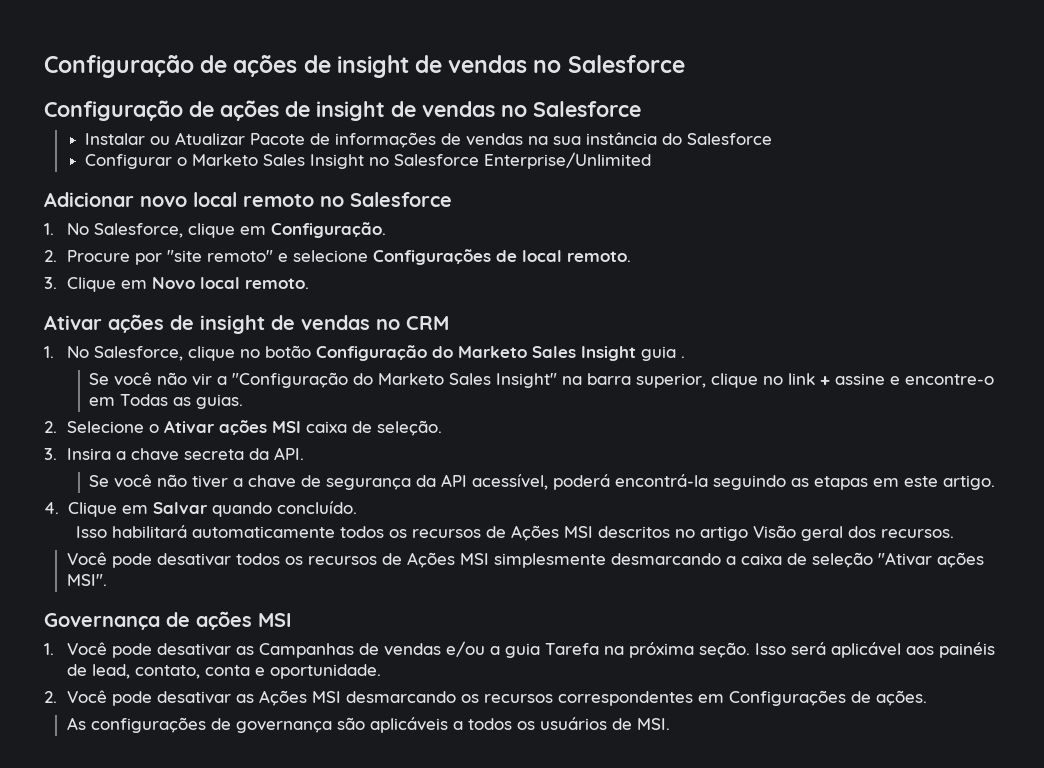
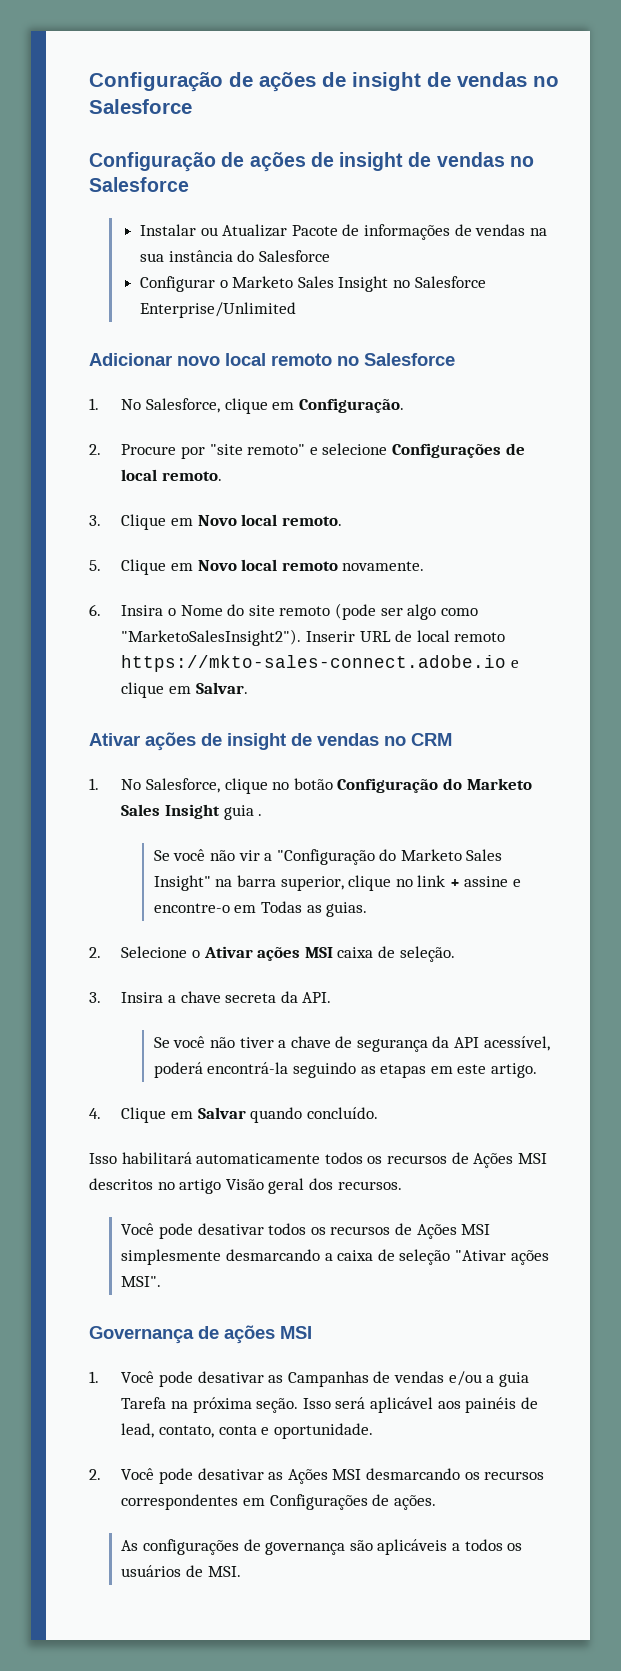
+ 5. Clique em Novo local remoto novamente.
+ 6. Insira o Nome do site remoto (pode ser algo como "MarketoSalesInsight2"). Inserir URL de local remoto https://mkto-sales-connect.adobe.io e clique em Salvar.

